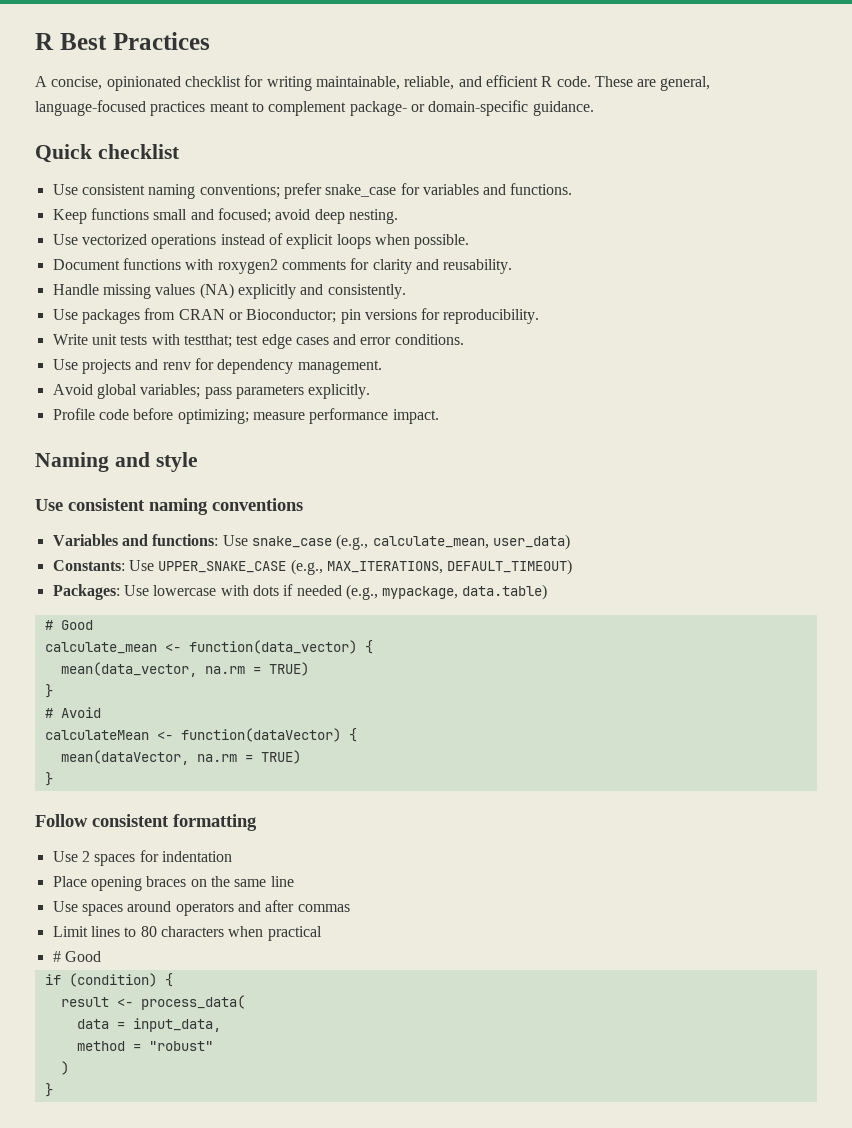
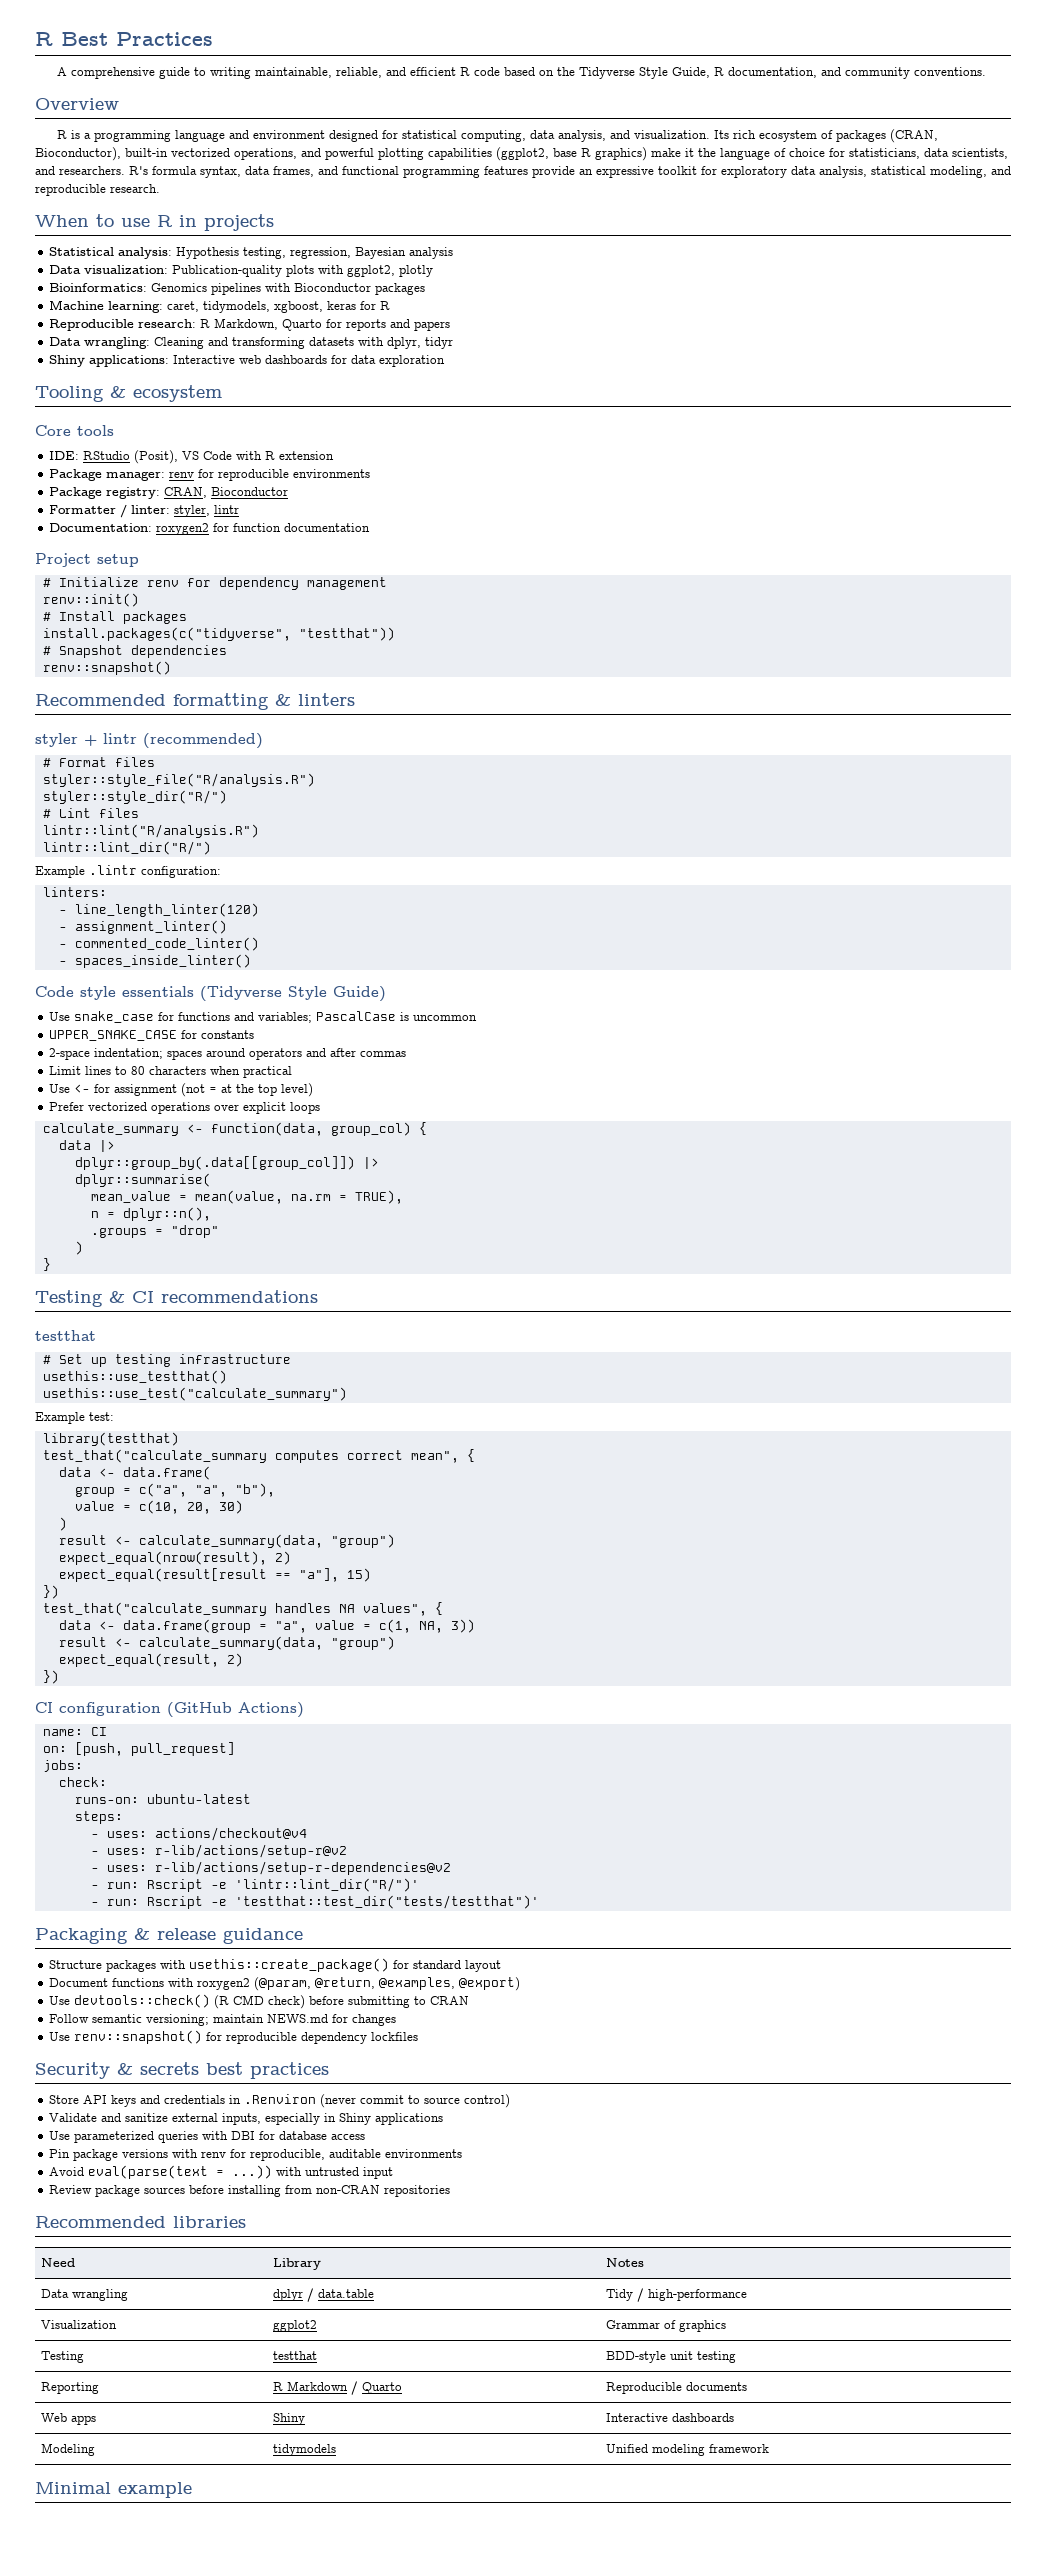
- A concise, opinionated checklist for writing maintainable, reliable, and efficient R code. These are general, language-focused practices meant to complement package- or domain-specific guidance.
- Quick checklist
- Use consistent naming conventions; prefer snake_case for variables and functions.
- Keep functions small and focused; avoid deep nesting.
- Use vectorized operations instead of explicit loops when possible.
- Document functions with roxygen2 comments for clarity and reusability.
- Handle missing values (NA) explicitly and consistently.
- Use packages from CRAN or Bioconductor; pin versions for reproducibility.
- Write unit tests with testthat; test edge cases and error conditions.
- Use projects and renv for dependency management.
- Avoid global variables; pass parameters explicitly.
- Profile code before optimizing; measure performance impact.
- Naming and style
- Use consistent naming conventions
- Variables and functions: Use snake_case (e.g., calculate_mean, user_data)
- Constants: Use UPPER_SNAKE_CASE (e.g., MAX_ITERATIONS, DEFAULT_TIMEOUT)
- Packages: Use lowercase with dots if needed (e.g., mypackage, data.table)
- # Good
- calculate_mean <- function(data_vector) {
- mean(data_vector, na.rm = TRUE)
- }
- # Avoid
- calculateMean <- function(dataVector) {
- mean(dataVector, na.rm = TRUE)
- }
- Follow consistent formatting
- Use 2 spaces for indentation
- Place opening braces on the same line
- Use spaces around operators and after commas
+ A comprehensive guide to writing maintainable, reliable, and efficient R code based on the Tidyverse Style Guide, R documentation, and community conventions.
+ Overview
+ R is a programming language and environment designed for statistical computing, data analysis, and visualization. Its rich ecosystem of packages (CRAN, Bioconductor), built-in vectorized operations, and powerful plotting capabilities (ggplot2, base R graphics) make it the language of choice for statisticians, data scientists, and researchers. R's formula syntax, data frames, and functional programming features provide an expressive toolkit for exploratory data analysis, statistical modeling, and reproducible research.
+ When to use R in projects
+ Statistical analysis: Hypothesis testing, regression, Bayesian analysis
+ Data visualization: Publication-quality plots with ggplot2, plotly
+ Bioinformatics: Genomics pipelines with Bioconductor packages
+ Machine learning: caret, tidymodels, xgboost, keras for R
+ Reproducible research: R Markdown, Quarto for reports and papers
+ Data wrangling: Cleaning and transforming datasets with dplyr, tidyr
+ Shiny applications: Interactive web dashboards for data exploration
+ Tooling & ecosystem
+ Core tools
+ IDE: RStudio (Posit), VS Code with R extension
+ Package manager: renv for reproducible environments
+ Package registry: CRAN, Bioconductor
+ Formatter / linter: styler, lintr
+ Documentation: roxygen2 for function documentation
+ Project setup
+ # Initialize renv for dependency management
+ renv::init()
+ # Install packages
+ install.packages(c("tidyverse", "testthat"))
+ # Snapshot dependencies
+ renv::snapshot()
+ Recommended formatting & linters
+ styler + lintr (recommended)
+ # Format files
+ styler::style_file("R/analysis.R")
+ styler::style_dir("R/")
+ # Lint files
+ lintr::lint("R/analysis.R")
+ lintr::lint_dir("R/")
+ Example .lintr configuration:
+ linters:
+ - line_length_linter(120)
+ - assignment_linter()
+ - commented_code_linter()
+ - spaces_inside_linter()
+ Code style essentials (Tidyverse Style Guide)
+ Use snake_case for functions and variables; PascalCase is uncommon
+ UPPER_SNAKE_CASE for constants
+ 2-space indentation; spaces around operators and after commas
  Limit lines to 80 characters when practical
- # Good
- if (condition) {
- result <- process_data(
- data = input_data,
- method = "robust"
+ Use <- for assignment (not = at the top level)
+ Prefer vectorized operations over explicit loops
+ calculate_summary <- function(data, group_col) {
+ data |>
+ dplyr::group_by(.data[[group_col]]) |>
+ dplyr::summarise(
+ mean_value = mean(value, na.rm = TRUE),
+ n = dplyr::n(),
+ .groups = "drop"
  )
  }
+ Testing & CI recommendations
+ testthat
+ # Set up testing infrastructure
+ usethis::use_testthat()
+ usethis::use_test("calculate_summary")
+ Example test:
+ library(testthat)
+ test_that("calculate_summary computes correct mean", {
+ data <- data.frame(
+ group = c("a", "a", "b"),
+ value = c(10, 20, 30)
+ )
+ result <- calculate_summary(data, "group")
+ expect_equal(nrow(result), 2)
+ expect_equal(result[result == "a"], 15)
+ })
+ test_that("calculate_summary handles NA values", {
+ data <- data.frame(group = "a", value = c(1, NA, 3))
+ result <- calculate_summary(data, "group")
+ expect_equal(result, 2)
+ })
+ CI configuration (GitHub Actions)
+ name: CI
+ on: [push, pull_request]
+ jobs:
+ check:
+ runs-on: ubuntu-latest
+ steps:
+ - uses: actions/checkout@v4
+ - uses: r-lib/actions/setup-r@v2
+ - uses: r-lib/actions/setup-r-dependencies@v2
+ - run: Rscript -e 'lintr::lint_dir("R/")'
+ - run: Rscript -e 'testthat::test_dir("tests/testthat")'
+ Packaging & release guidance
+ Structure packages with usethis::create_package() for standard layout
+ Document functions with roxygen2 (@param, @return, @examples, @export)
+ Use devtools::check() (R CMD check) before submitting to CRAN
+ Follow semantic versioning; maintain NEWS.md for changes
+ Use renv::snapshot() for reproducible dependency lockfiles
+ Security & secrets best practices
+ Store API keys and credentials in .Renviron (never commit to source control)
+ Validate and sanitize external inputs, especially in Shiny applications
+ Use parameterized queries with DBI for database access
+ Pin package versions with renv for reproducible, auditable environments
+ Avoid eval(parse(text = ...)) with untrusted input
+ Review package sources before installing from non-CRAN repositories
+ Recommended libraries
+ Need | Library | Notes
+ Data wrangling | dplyr / data.table | Tidy / high-performance
+ Visualization | ggplot2 | Grammar of graphics
+ Testing | testthat | BDD-style unit testing
+ Reporting | R Markdown / Quarto | Reproducible documents
+ Web apps | Shiny | Interactive dashboards
+ Modeling | tidymodels | Unified modeling framework
+ Minimal example

